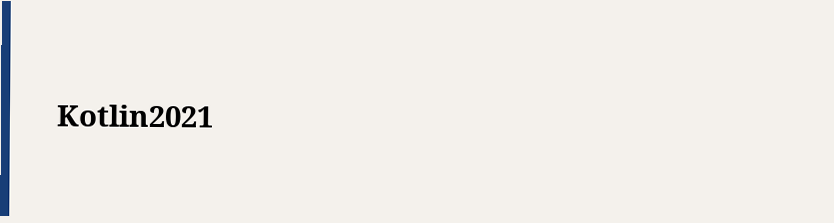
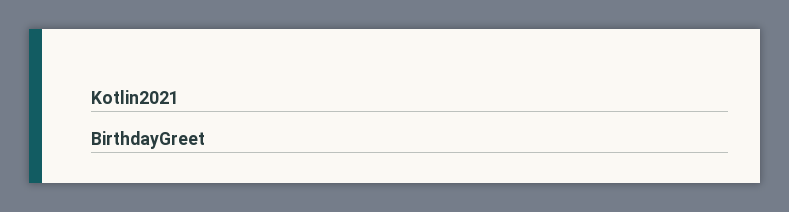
+ BirthdayGreet

